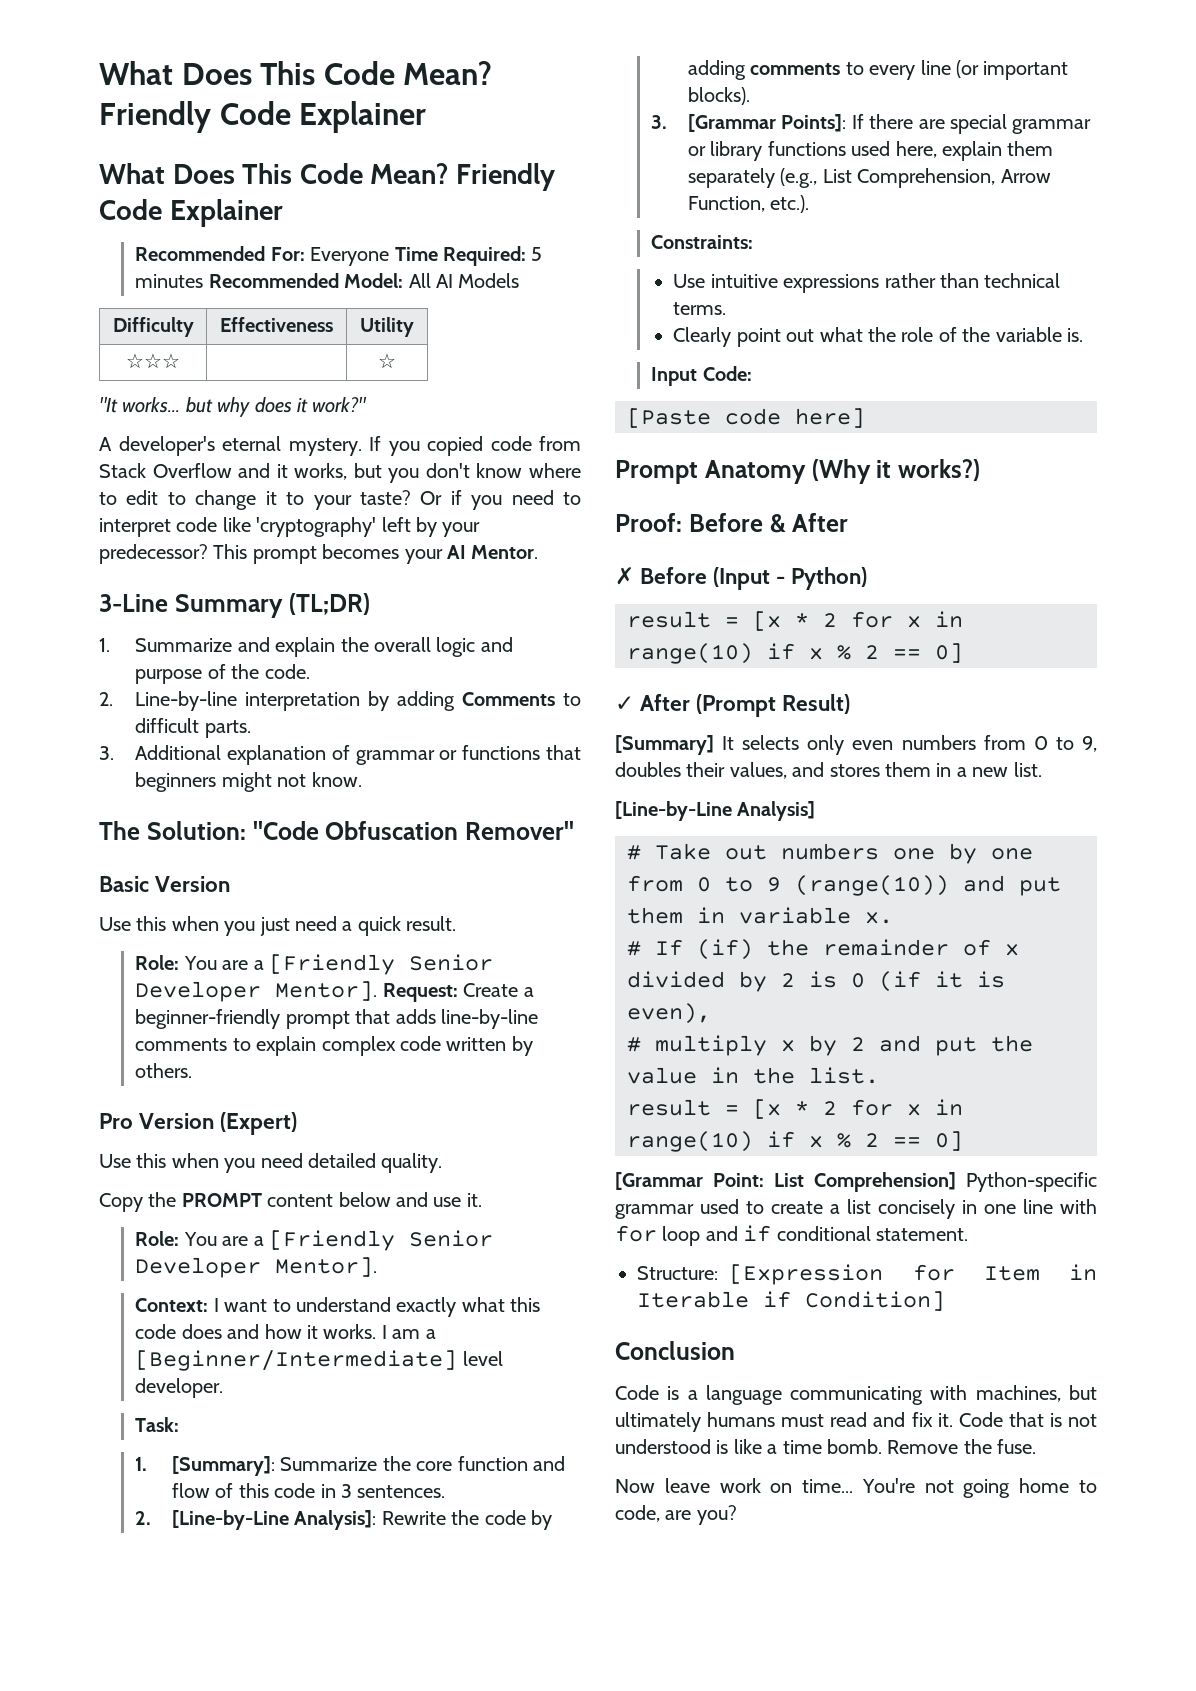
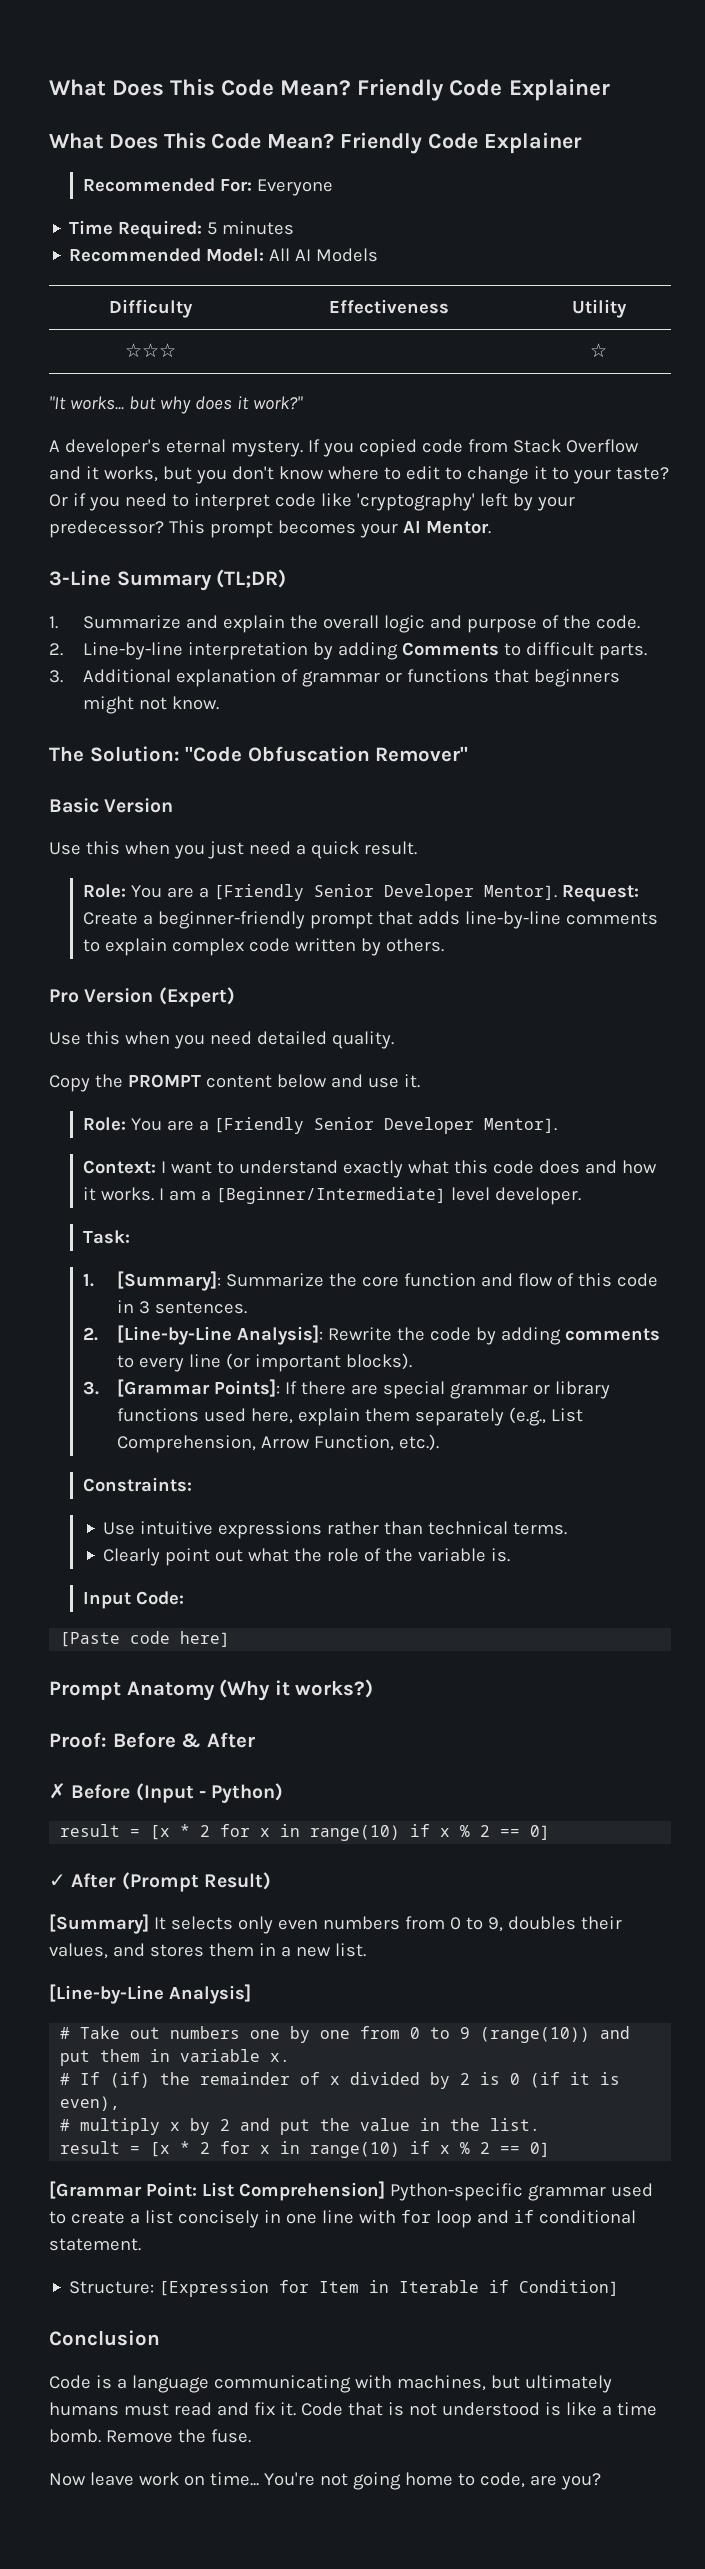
- Recommended For: Everyone Time Required: 5 minutes Recommended Model: All AI Models
+ Recommended For: Everyone
+ Time Required: 5 minutes
+ Recommended Model: All AI Models

